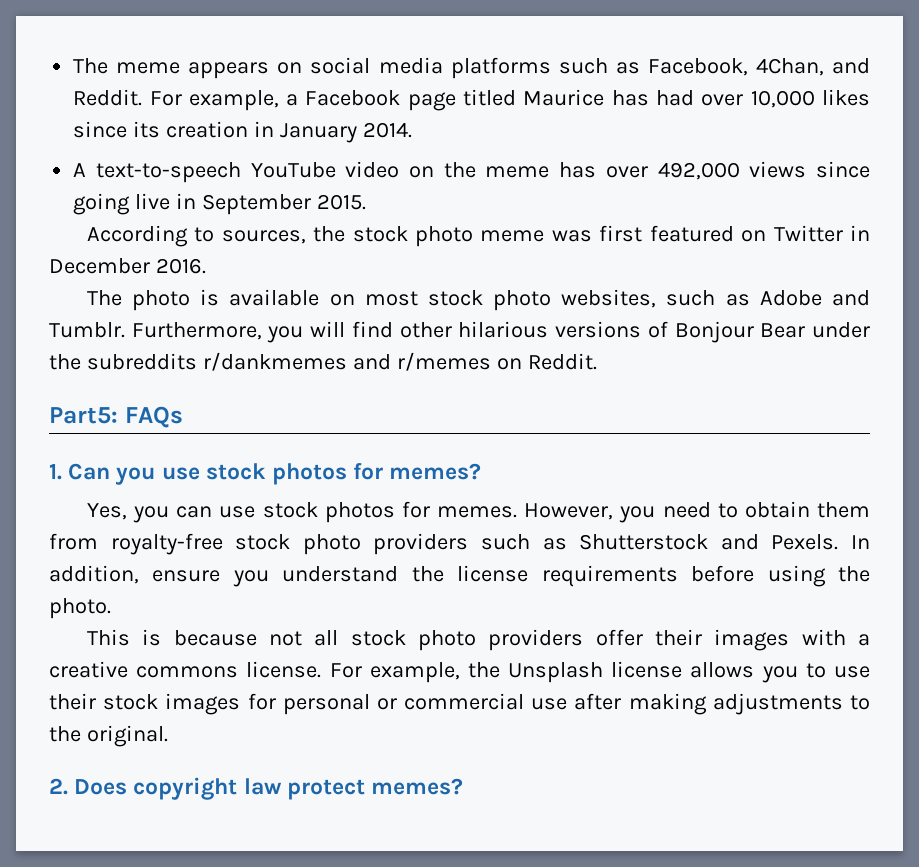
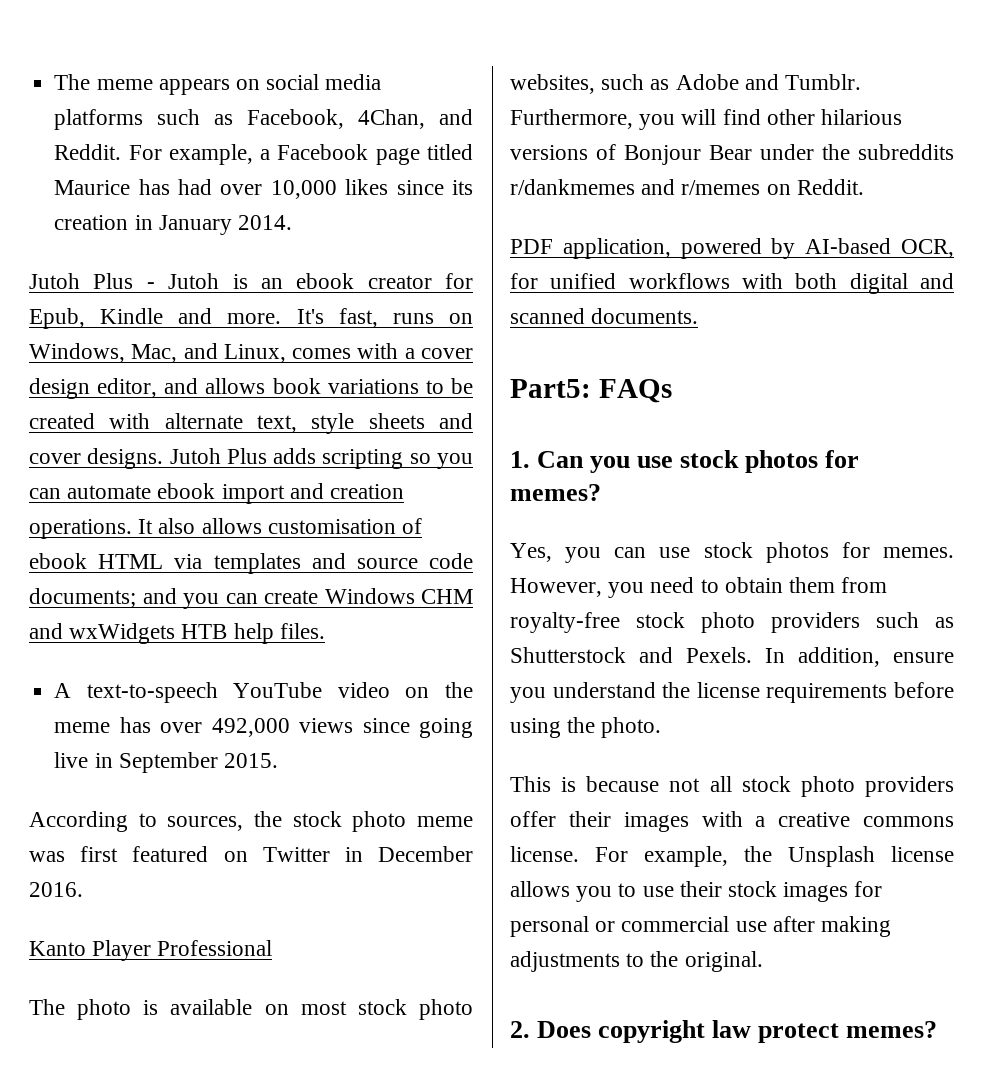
+ Jutoh Plus - Jutoh is an ebook creator for Epub, Kindle and more. It's fast, runs on Windows, Mac, and Linux, comes with a cover design editor, and allows book variations to be created with alternate text, style sheets and cover designs. Jutoh Plus adds scripting so you can automate ebook import and creation operations. It also allows customisation of ebook HTML via templates and source code documents; and you can create Windows CHM and wxWidgets HTB help files.
+ Kanto Player Professional
+ PDF application, powered by AI-based OCR, for unified workflows with both digital and scanned documents.

